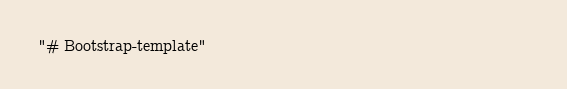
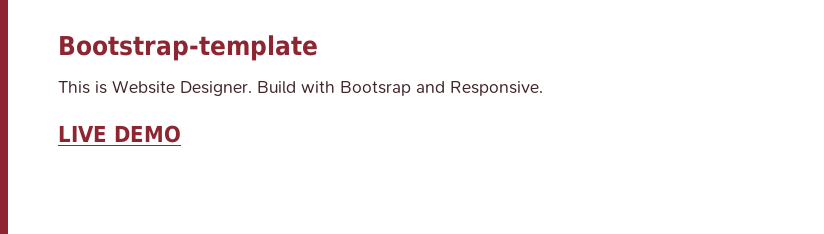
- "# Bootstrap-template"
+ Bootstrap-template
+ This is Website Designer. Build with Bootsrap and Responsive.
+ LIVE DEMO

